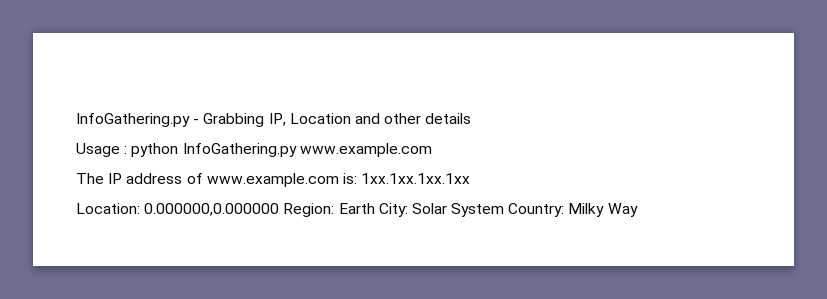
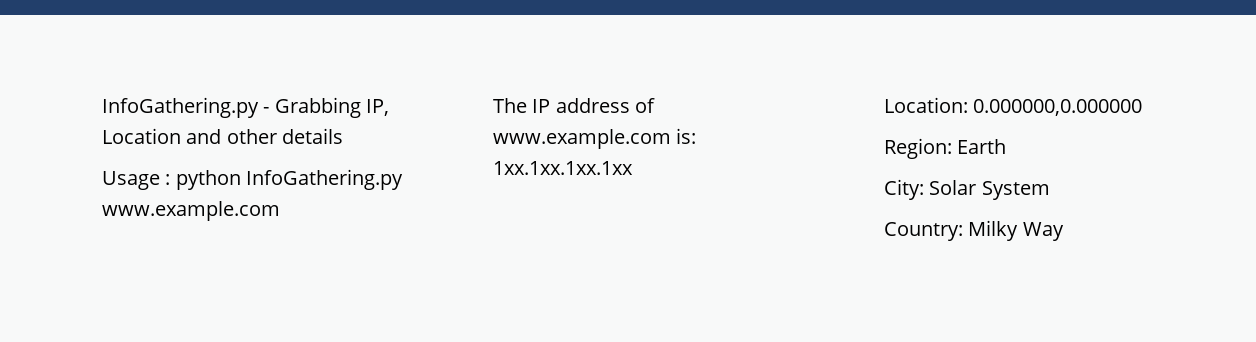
- Location: 0.000000,0.000000 Region: Earth City: Solar System Country: Milky Way
+ Location: 0.000000,0.000000
+ Region: Earth
+ City: Solar System
+ Country: Milky Way

